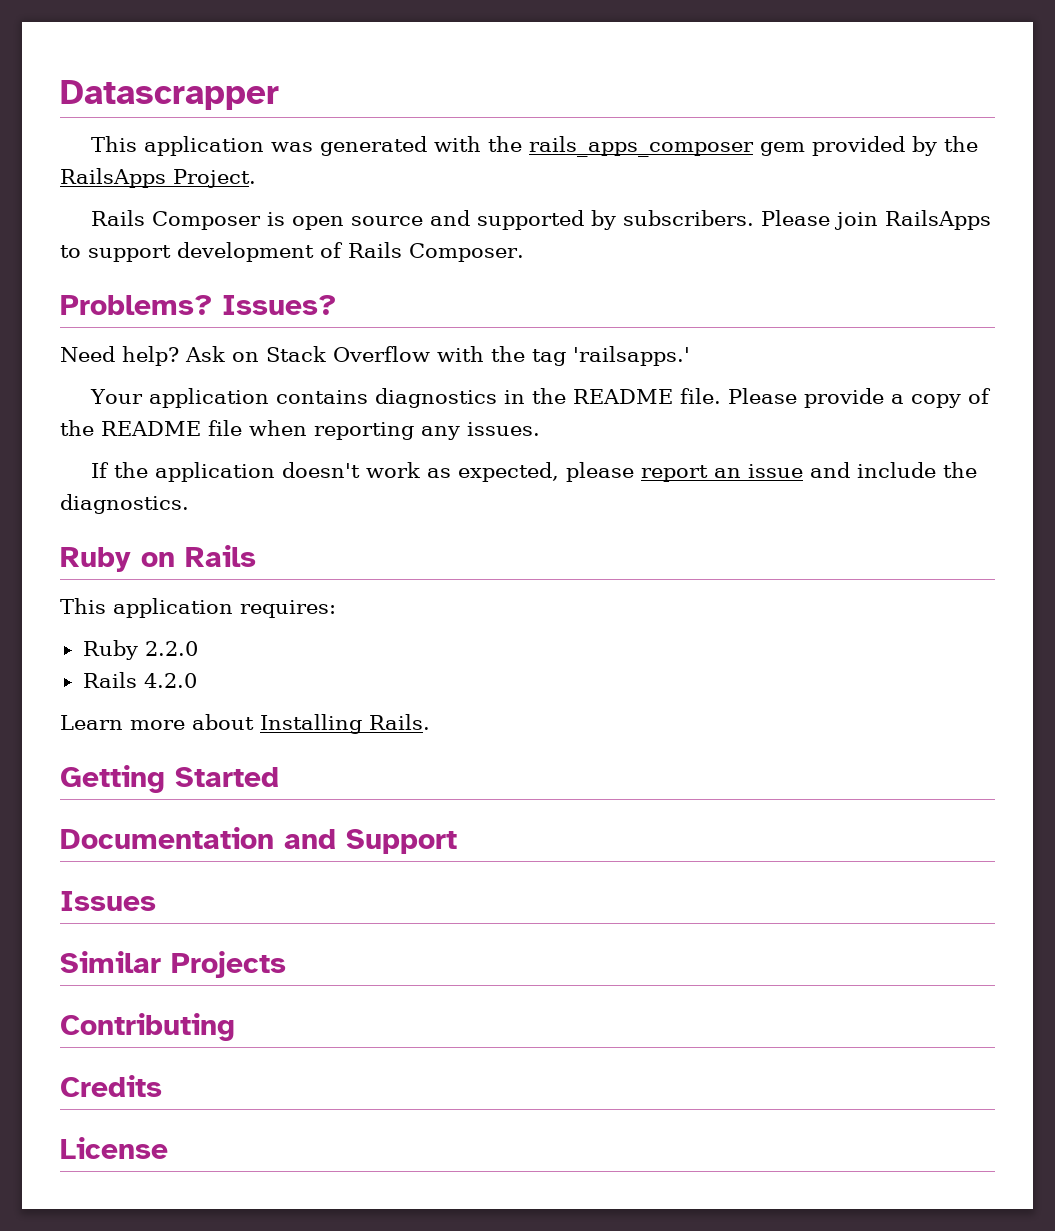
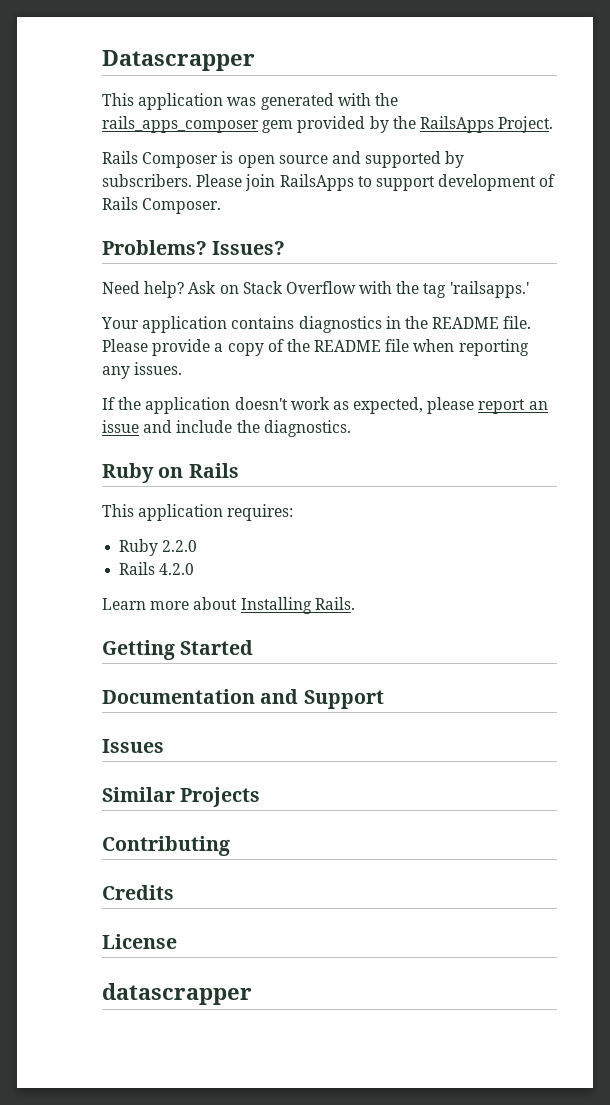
+ datascrapper

